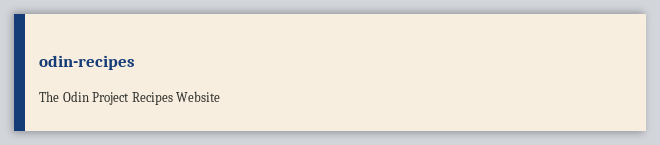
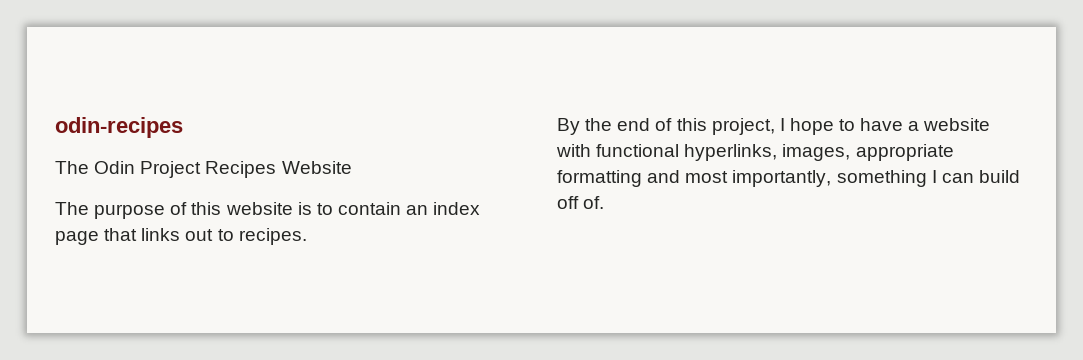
+ The purpose of this website is to contain an index page that links out to recipes.
+ By the end of this project, I hope to have a website with functional hyperlinks, images, appropriate formatting and most importantly, something I can build off of.

